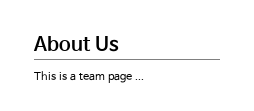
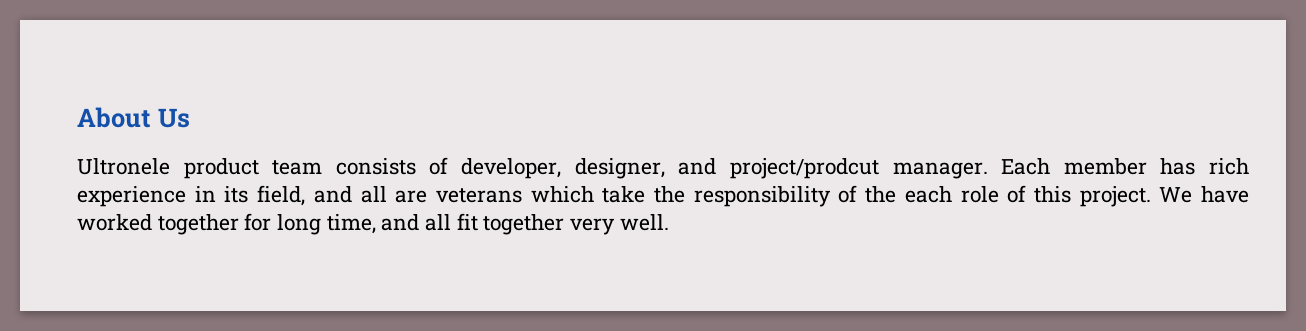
- This is a team page ...
+ Ultronele product team consists of developer, designer, and project/prodcut manager. Each member has rich experience in its field, and all are veterans which take the responsibility of the each role of this project. We have worked together for long time, and all fit together very well.

